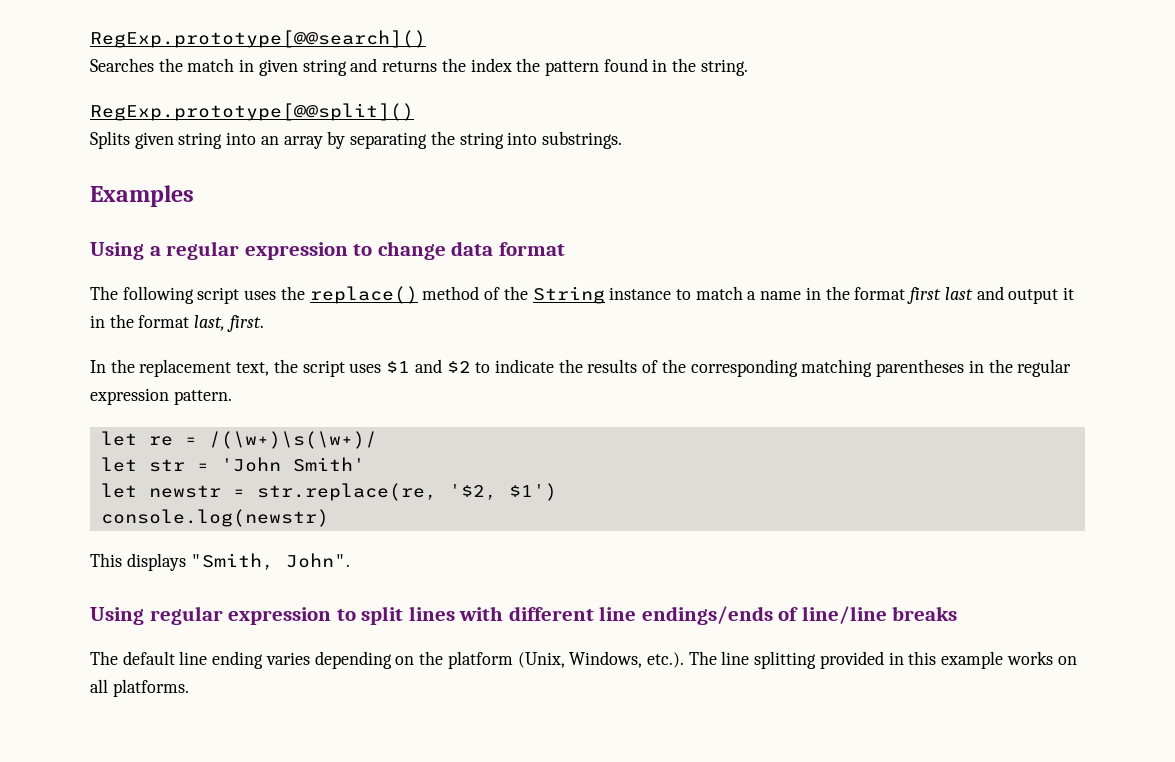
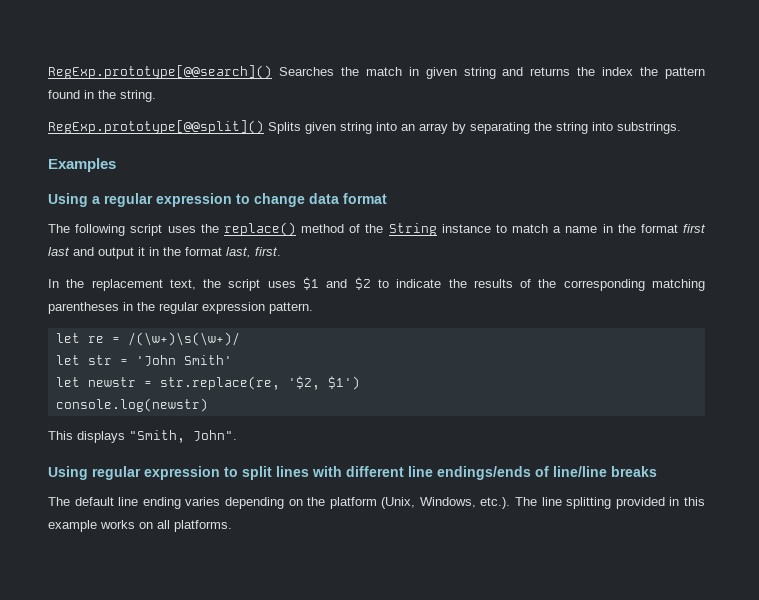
- RegExp.prototype[@@search]()
- Searches the match in given string and returns the index the pattern found in the string.
+ RegExp.prototype[@@search]() Searches the match in given string and returns the index the pattern found in the string.
- RegExp.prototype[@@split]()
- Splits given string into an array by separating the string into substrings.
+ RegExp.prototype[@@split]() Splits given string into an array by separating the string into substrings.

